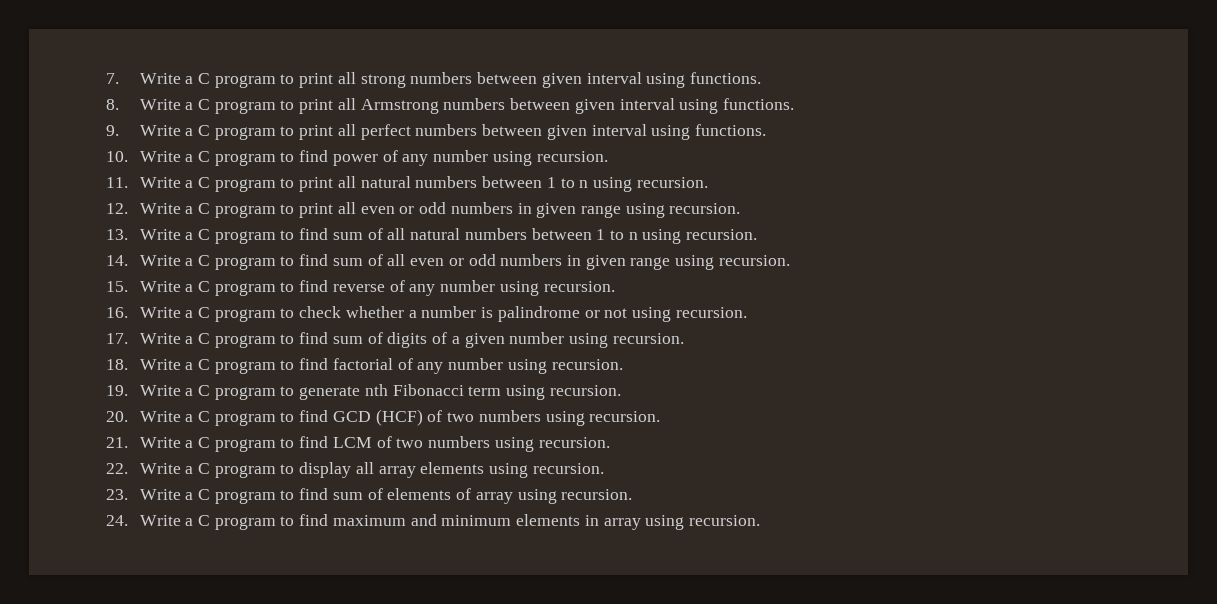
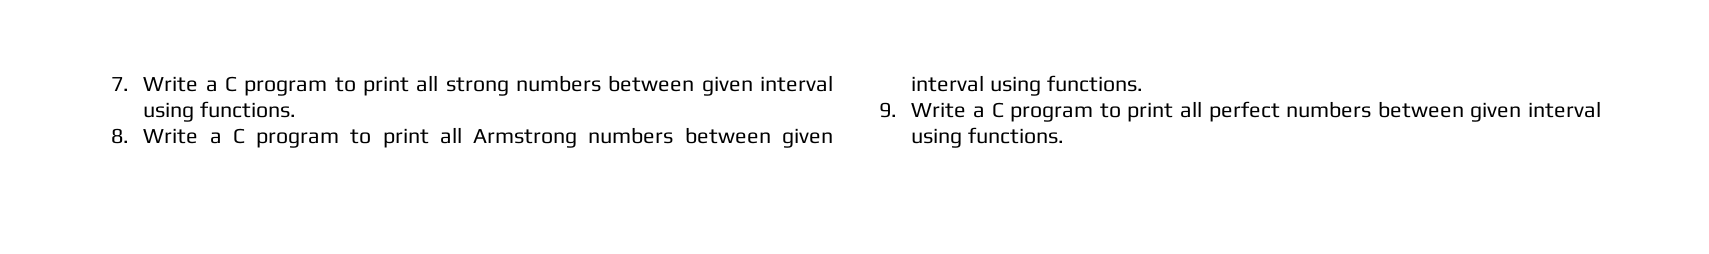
- 10. Write a C program to find power of any number using recursion.
- 11. Write a C program to print all natural numbers between 1 to n using recursion.
- 12. Write a C program to print all even or odd numbers in given range using recursion.
- 13. Write a C program to find sum of all natural numbers between 1 to n using recursion.
- 14. Write a C program to find sum of all even or odd numbers in given range using recursion.
- 15. Write a C program to find reverse of any number using recursion.
- 16. Write a C program to check whether a number is palindrome or not using recursion.
- 17. Write a C program to find sum of digits of a given number using recursion.
- 18. Write a C program to find factorial of any number using recursion.
- 19. Write a C program to generate nth Fibonacci term using recursion.
- 20. Write a C program to find GCD (HCF) of two numbers using recursion.
- 21. Write a C program to find LCM of two numbers using recursion.
- 22. Write a C program to display all array elements using recursion.
- 23. Write a C program to find sum of elements of array using recursion.
- 24. Write a C program to find maximum and minimum elements in array using recursion.

